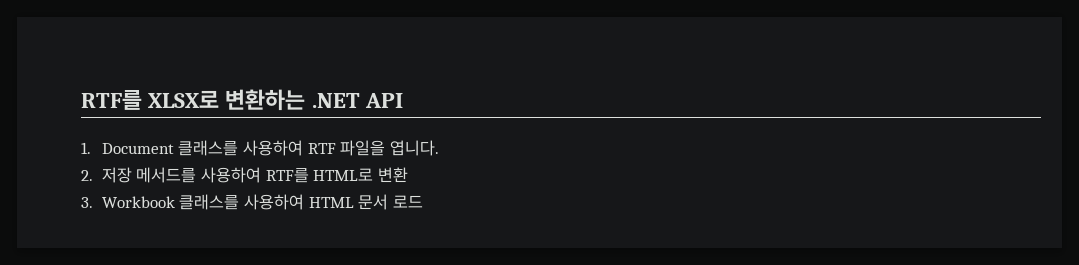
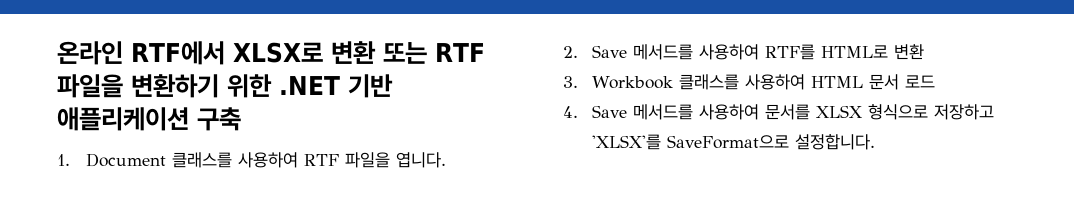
- RTF를 XLSX로 변환하는 .NET API
+ 온라인 RTF에서 XLSX로 변환 또는 RTF 파일을 변환하기 위한 .NET 기반 애플리케이션 구축
- 2. 저장 메서드를 사용하여 RTF를 HTML로 변환
+ 2. Save 메서드를 사용하여 RTF를 HTML로 변환
+ 4. Save 메서드를 사용하여 문서를 XLSX 형식으로 저장하고 'XLSX'를 SaveFormat으로 설정합니다.

